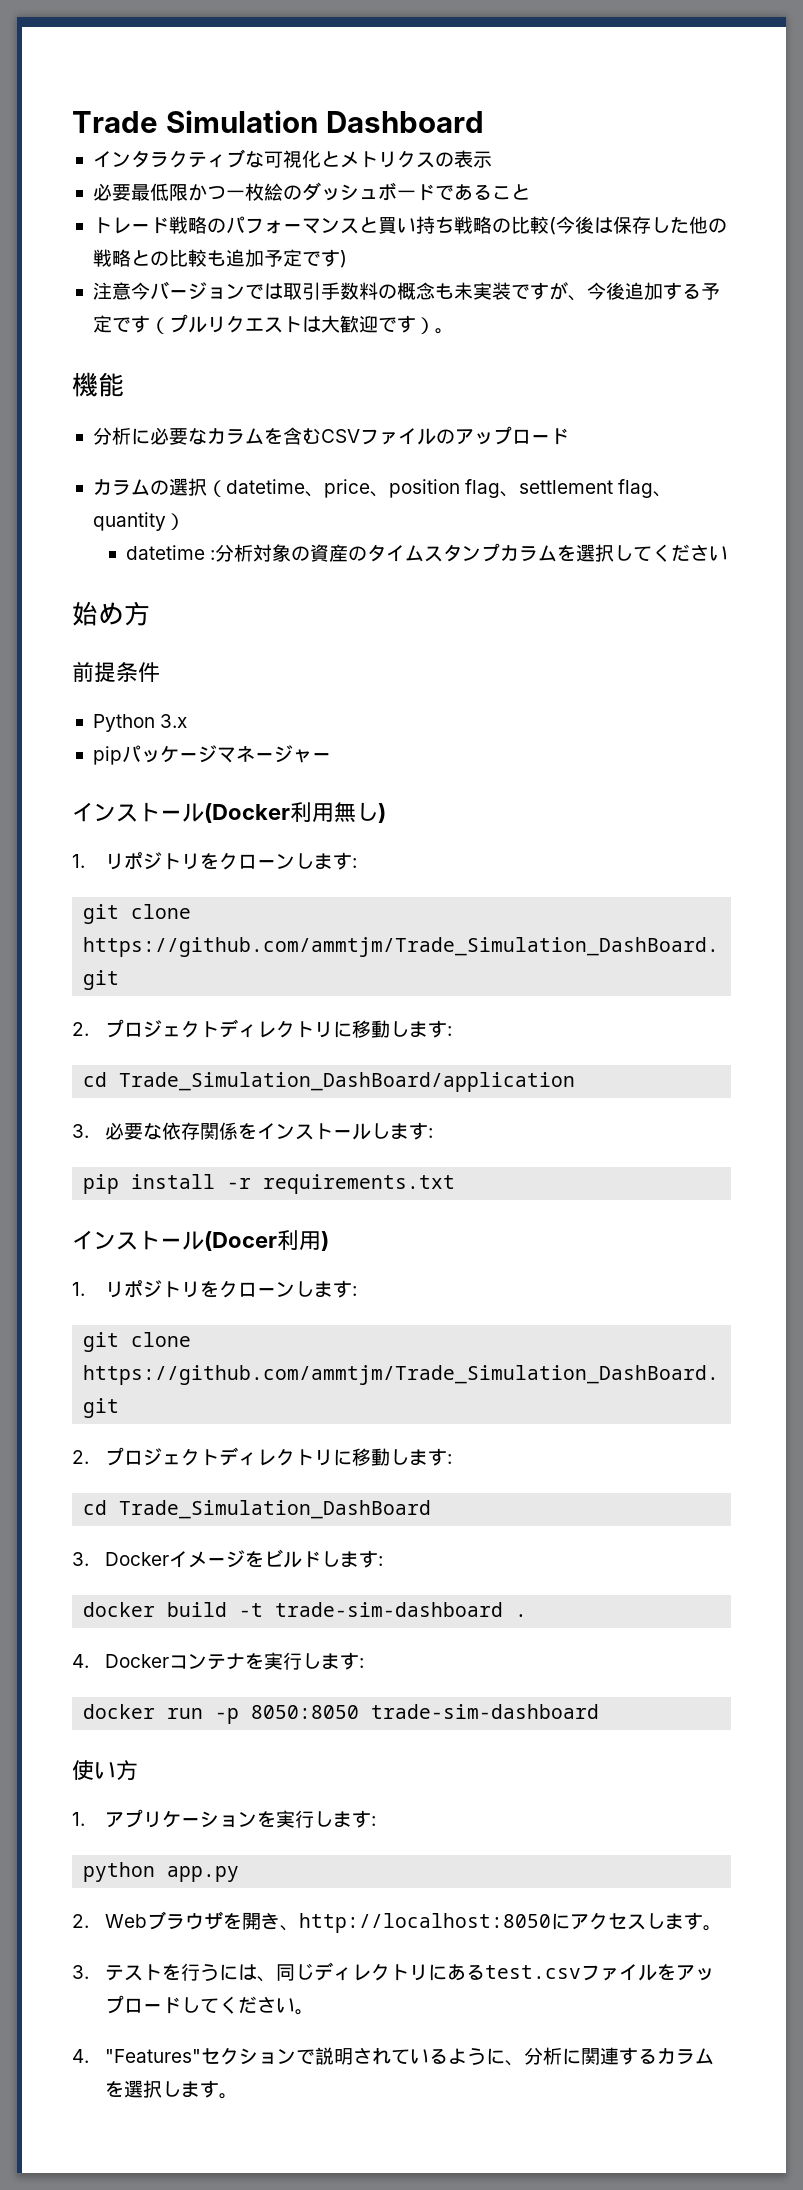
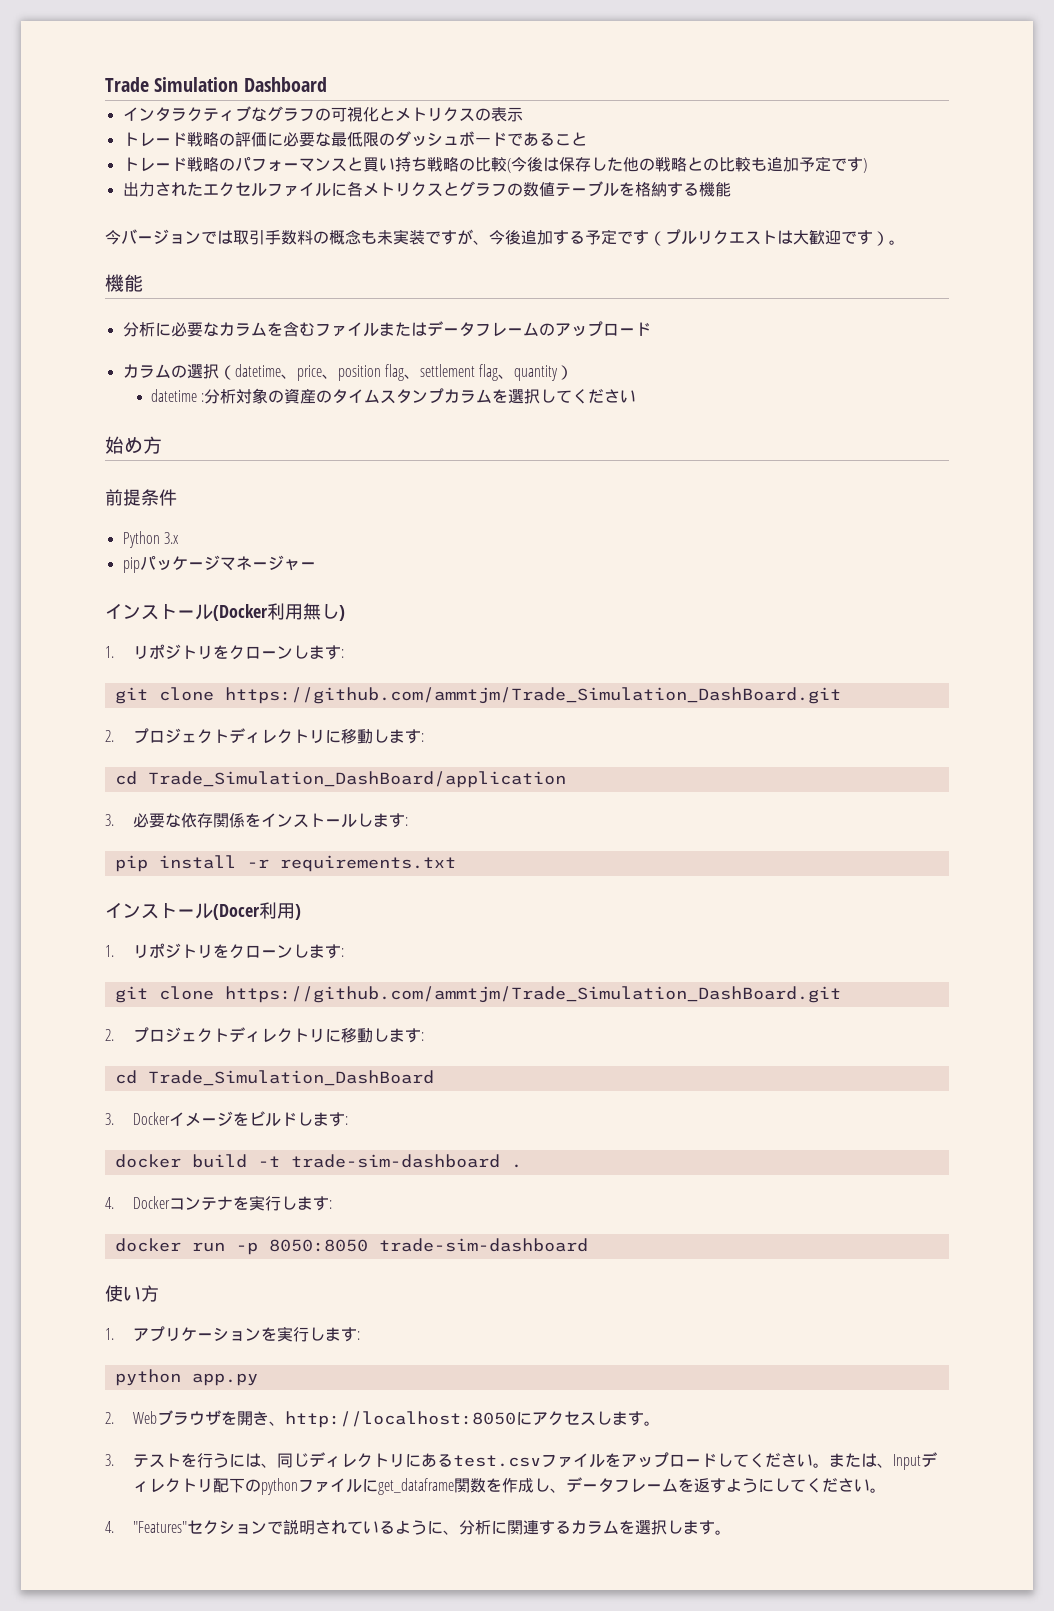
- インタラクティブな可視化とメトリクスの表示
+ インタラクティブなグラフの可視化とメトリクスの表示
- 必要最低限かつ一枚絵のダッシュボ一ドであること
+ トレード戦略の評価に必要な最低限のダッシュボ一ドであること
- 注意今バージョンでは取引手数料の概念も未実装ですが、今後追加する予定です（プルリクエストは大歓迎です）。
+ 出力されたエクセルファイルに各メトリクスとグラフの数値テーブルを格納する機能
+ 今バージョンでは取引手数料の概念も未実装ですが、今後追加する予定です（プルリクエストは大歓迎です）。
- 分析に必要なカラムを含むCSVファイルのアップロード
+ 分析に必要なカラムを含むファイルまたはデータフレームのアップロード
+ または、Inputディレクトリ配下のpythonファイルにget_dataframe関数を作成し、データフレームを返すようにしてください。

